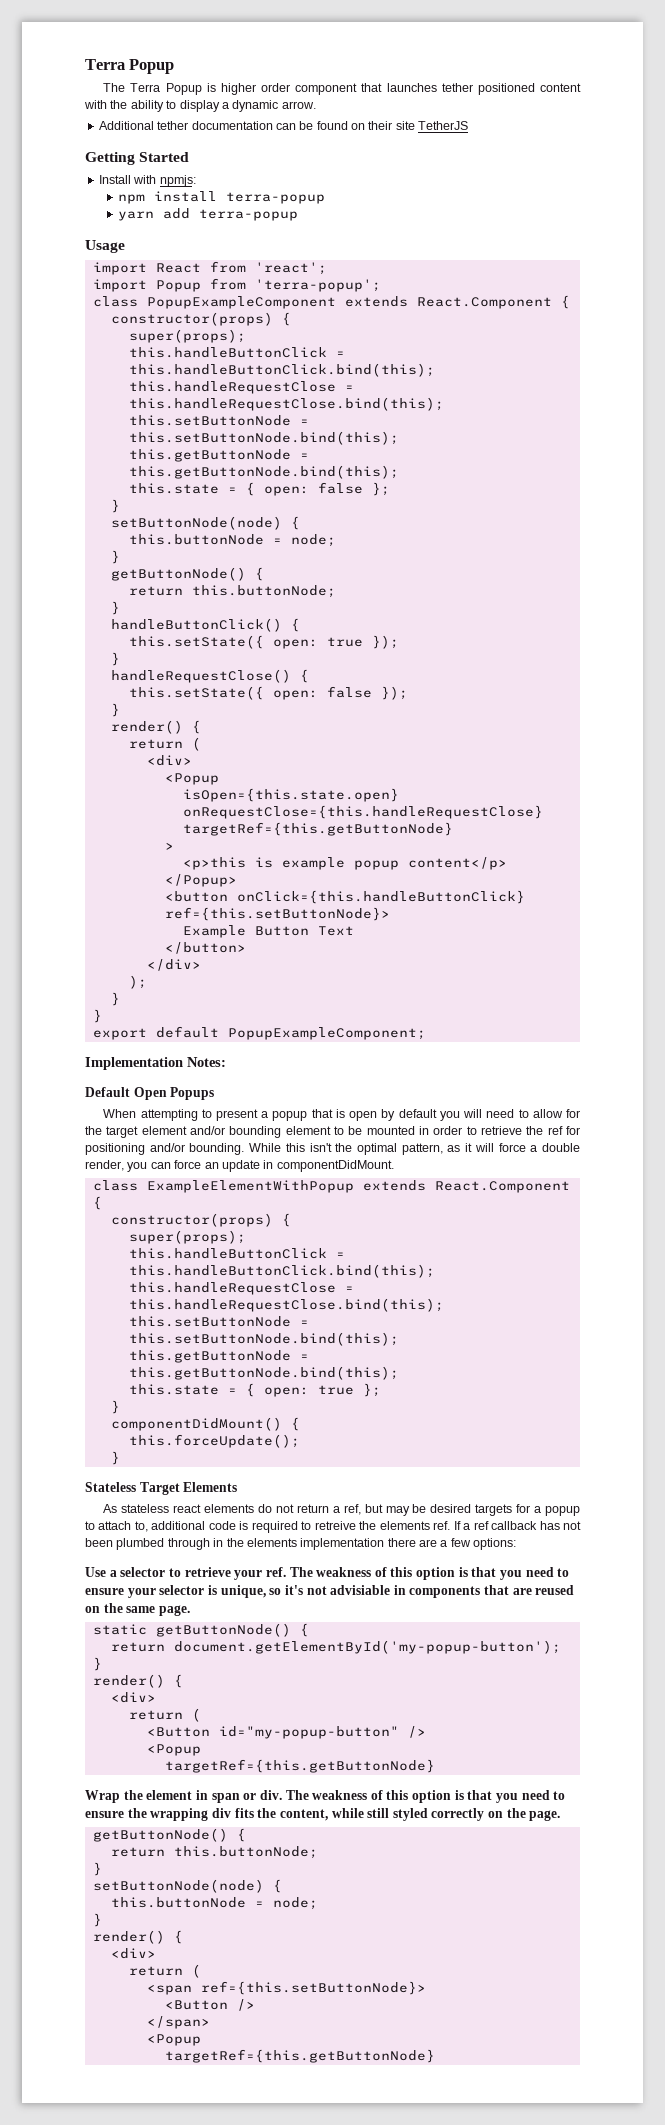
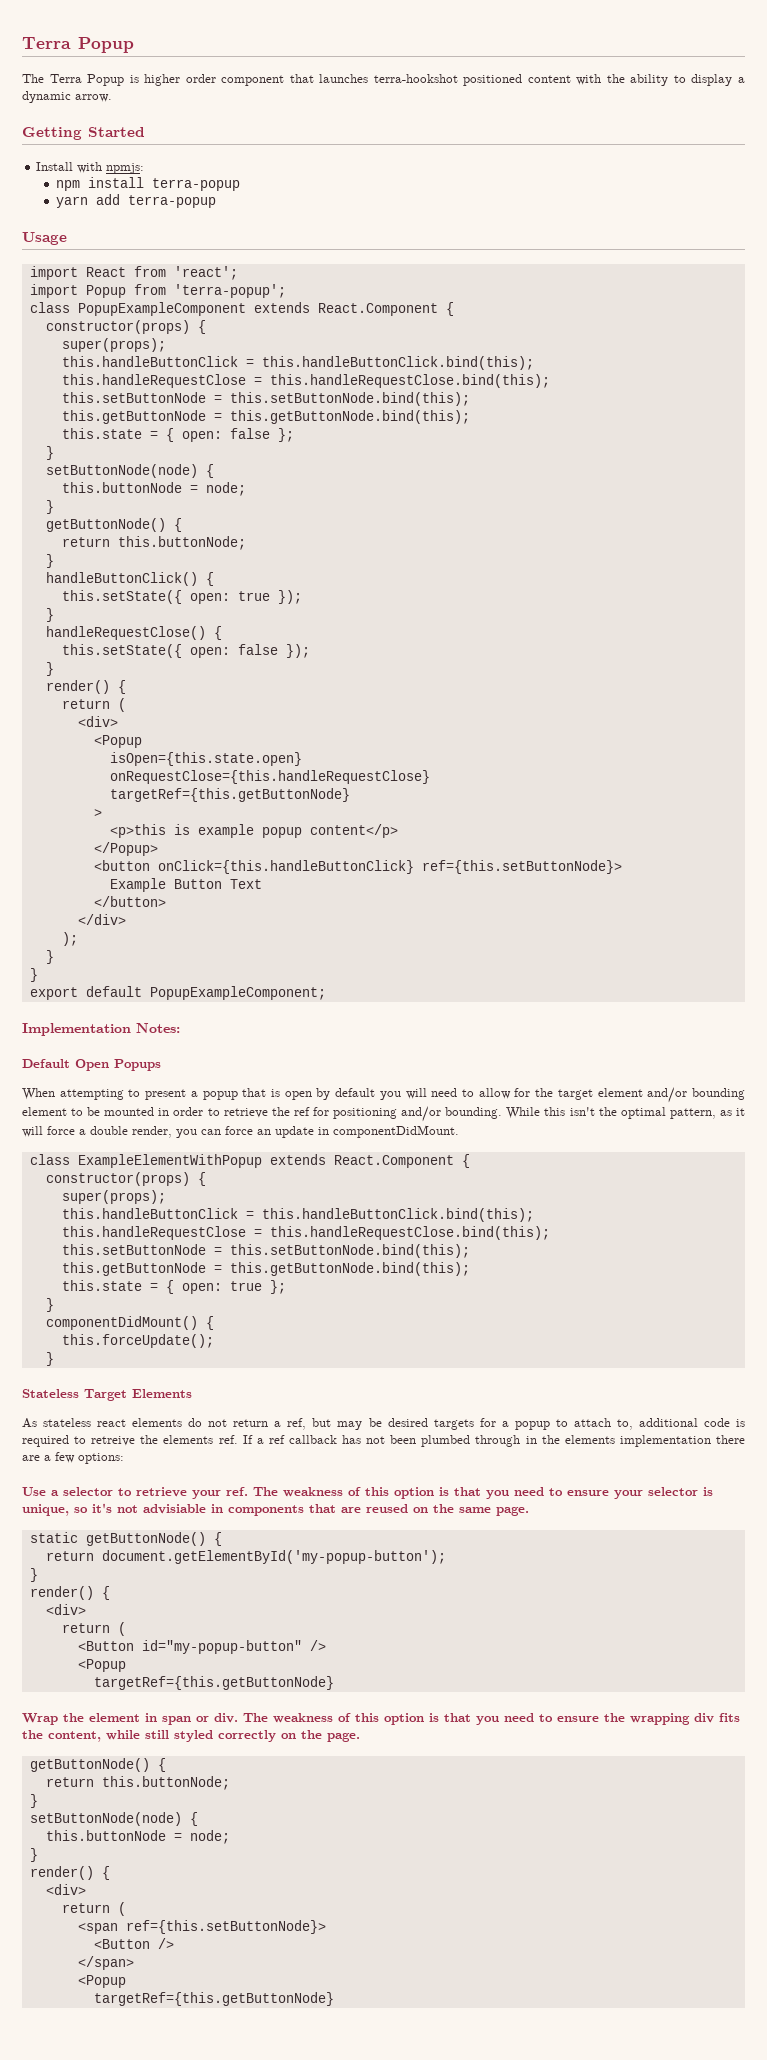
- The Terra Popup is higher order component that launches tether positioned content with the ability to display a dynamic arrow.
+ The Terra Popup is higher order component that launches terra-hookshot positioned content with the ability to display a dynamic arrow.
- Additional tether documentation can be found on their site TetherJS

